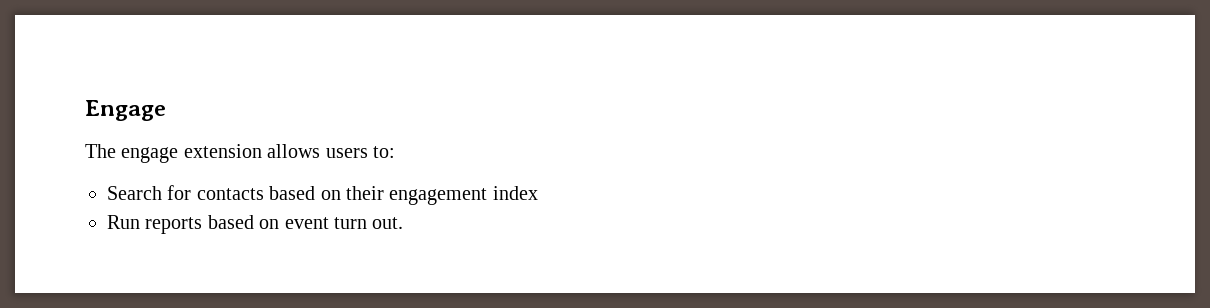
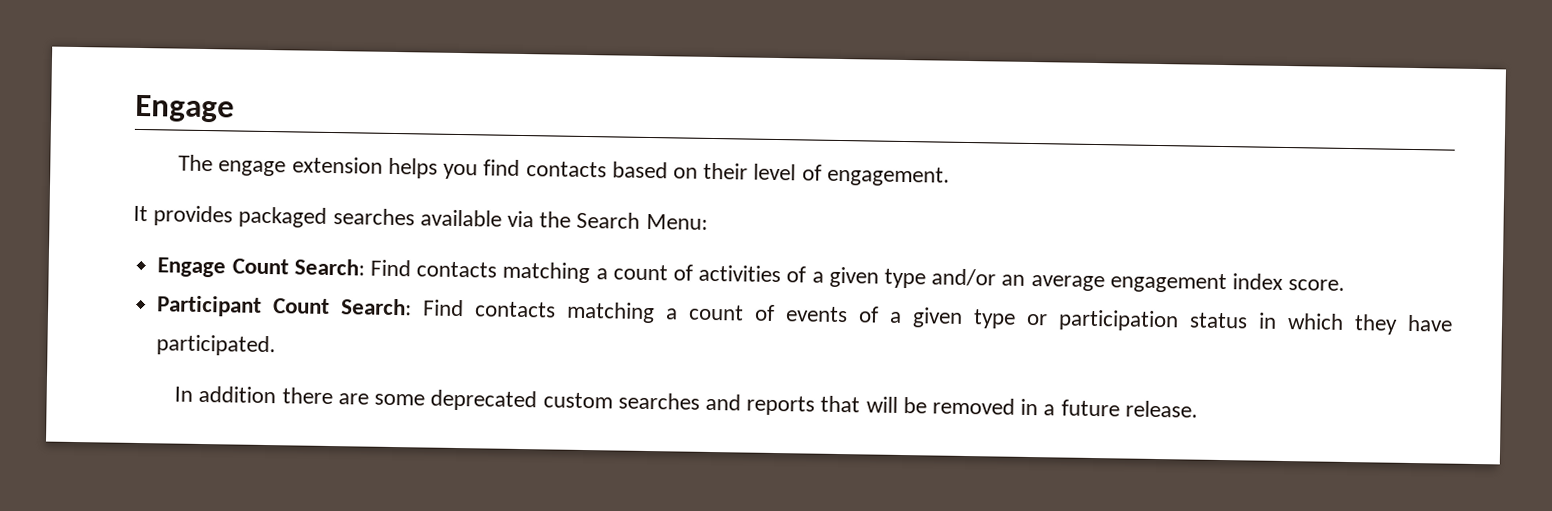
- The engage extension allows users to:
- Search for contacts based on their engagement index
- Run reports based on event turn out.
+ The engage extension helps you find contacts based on their level of engagement.
+ It provides packaged searches available via the Search Menu:
+ Engage Count Search: Find contacts matching a count of activities of a given type and/or an average engagement index score.
+ Participant Count Search: Find contacts matching a count of events of a given type or participation status in which they have participated.
+ In addition there are some deprecated custom searches and reports that will be removed in a future release.

